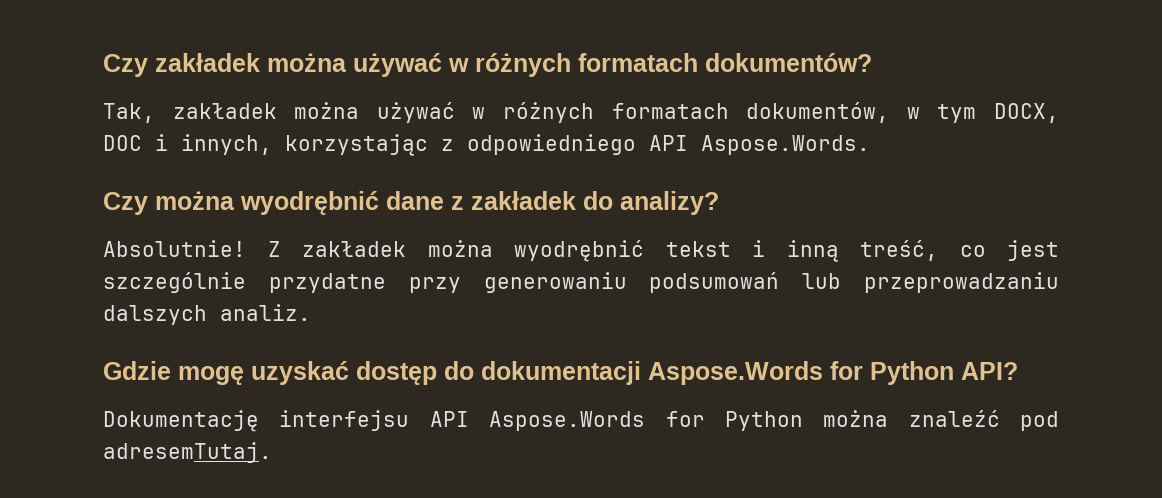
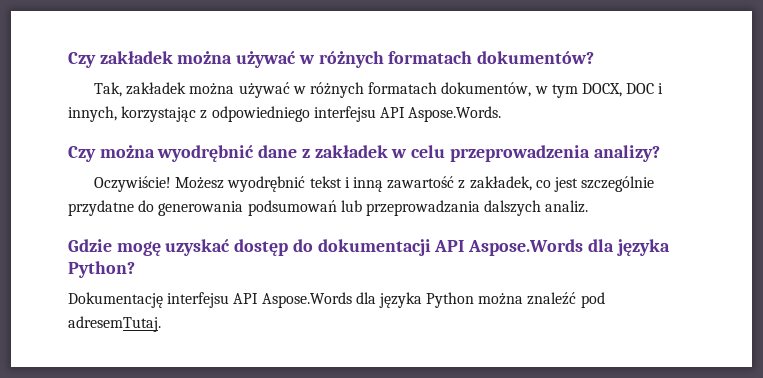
- Tak, zakładek można używać w różnych formatach dokumentów, w tym DOCX, DOC i innych, korzystając z odpowiedniego API Aspose.Words.
+ Tak, zakładek można używać w różnych formatach dokumentów, w tym DOCX, DOC i innych, korzystając z odpowiedniego interfejsu API Aspose.Words.
- Czy można wyodrębnić dane z zakładek do analizy?
- Absolutnie! Z zakładek można wyodrębnić tekst i inną treść, co jest szczególnie przydatne przy generowaniu podsumowań lub przeprowadzaniu dalszych analiz.
+ Czy można wyodrębnić dane z zakładek w celu przeprowadzenia analizy?
+ Oczywiście! Możesz wyodrębnić tekst i inną zawartość z zakładek, co jest szczególnie przydatne do generowania podsumowań lub przeprowadzania dalszych analiz.
- Gdzie mogę uzyskać dostęp do dokumentacji Aspose.Words for Python API?
+ Gdzie mogę uzyskać dostęp do dokumentacji API Aspose.Words dla języka Python?
- Dokumentację interfejsu API Aspose.Words for Python można znaleźć pod adresemTutaj.
+ Dokumentację interfejsu API Aspose.Words dla języka Python można znaleźć pod adresemTutaj.

